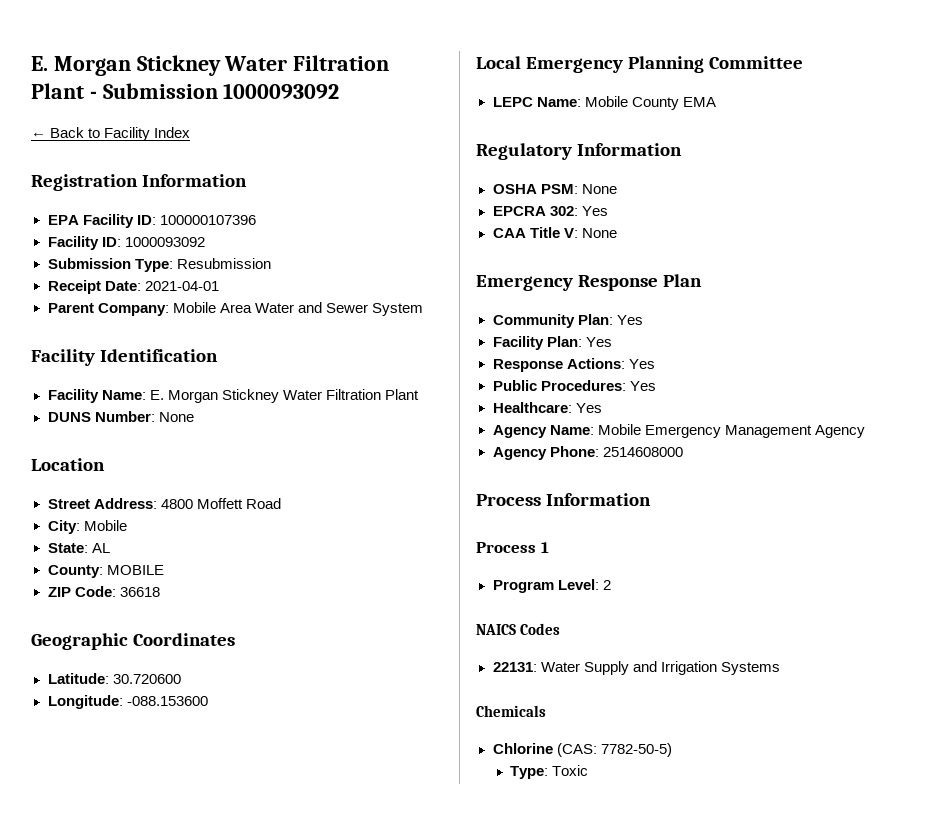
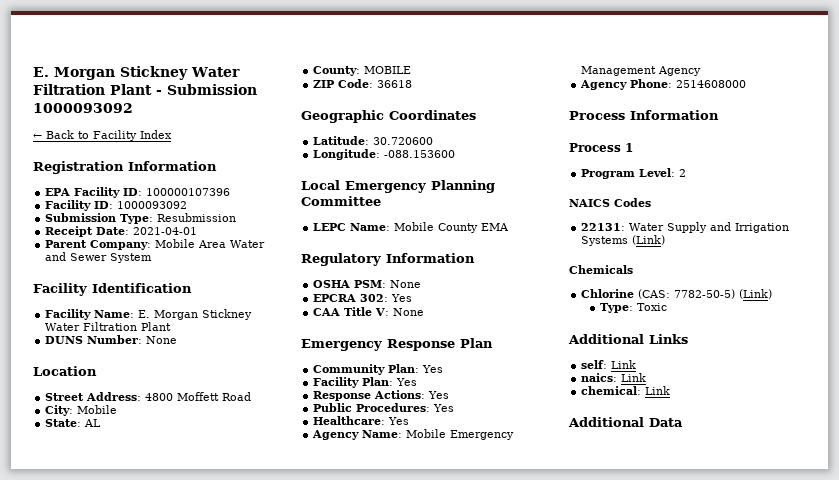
- 22131: Water Supply and Irrigation Systems
+ 22131: Water Supply and Irrigation Systems (Link)
- Chlorine (CAS: 7782-50-5)
+ Chlorine (CAS: 7782-50-5) (Link)
+ Additional Links
+ self: Link
+ naics: Link
+ chemical: Link
+ Additional Data

